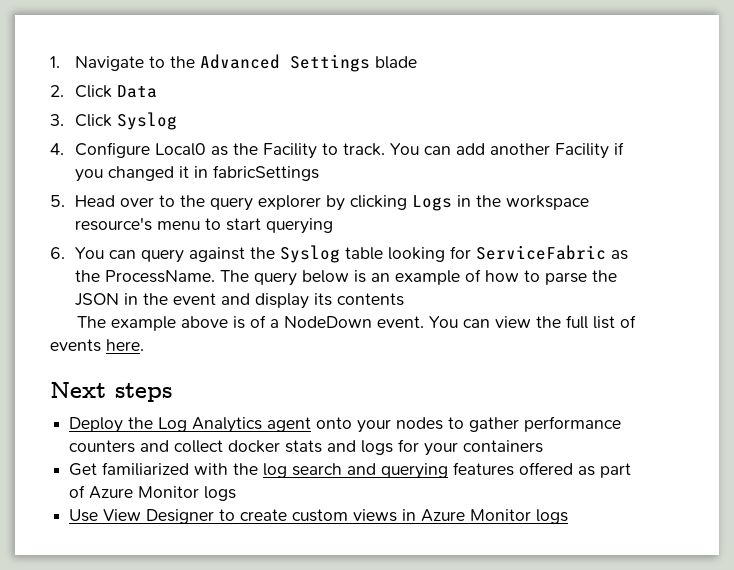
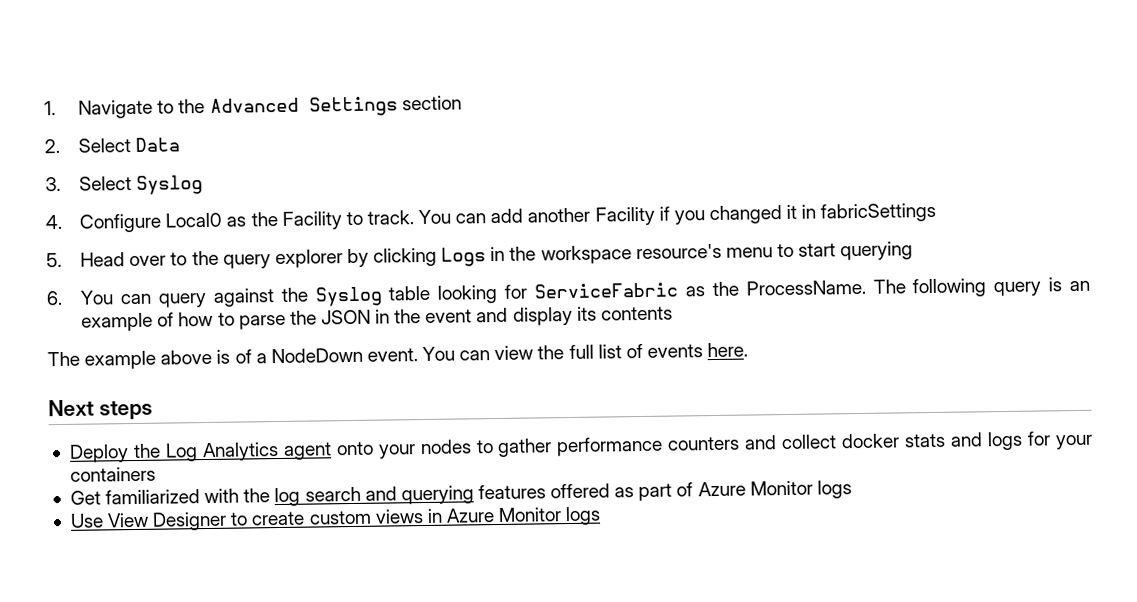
- 1. Navigate to the Advanced Settings blade
+ 1. Navigate to the Advanced Settings section
- 2. Click Data
+ 2. Select Data
- 3. Click Syslog
+ 3. Select Syslog
- The query below is an example of how to parse the JSON in the event and display its contents
+ The following query is an example of how to parse the JSON in the event and display its contents

